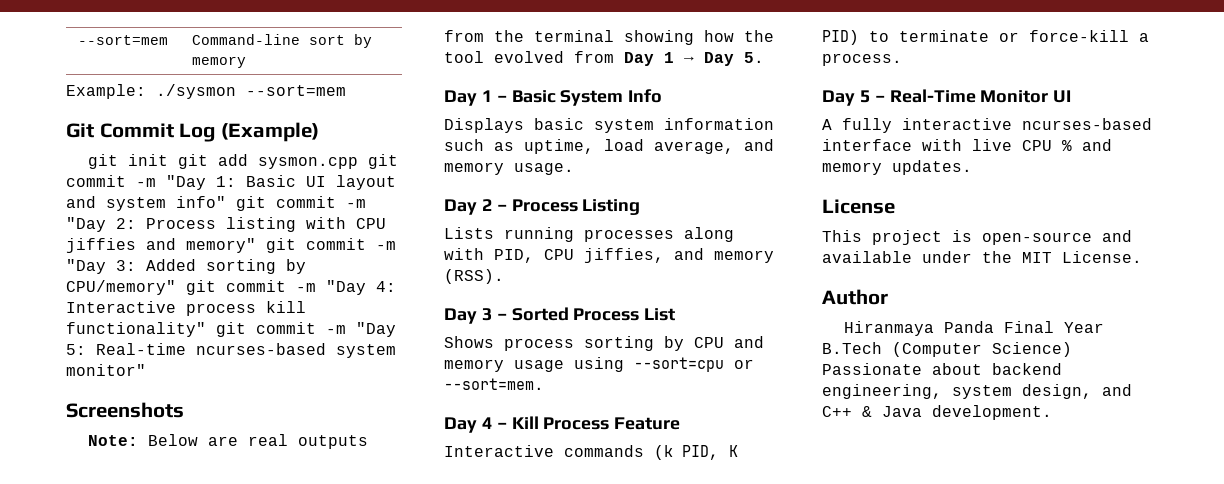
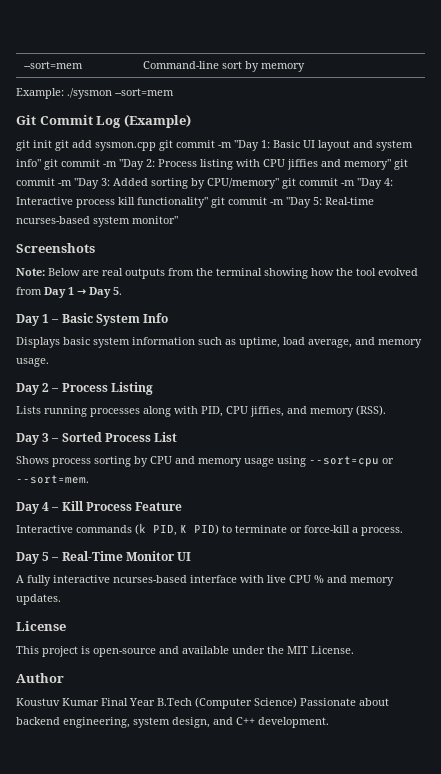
- Hiranmaya Panda Final Year B.Tech (Computer Science) Passionate about backend engineering, system design, and C++ & Java development.
+ Koustuv Kumar Final Year B.Tech (Computer Science) Passionate about backend engineering, system design, and C++ development.

